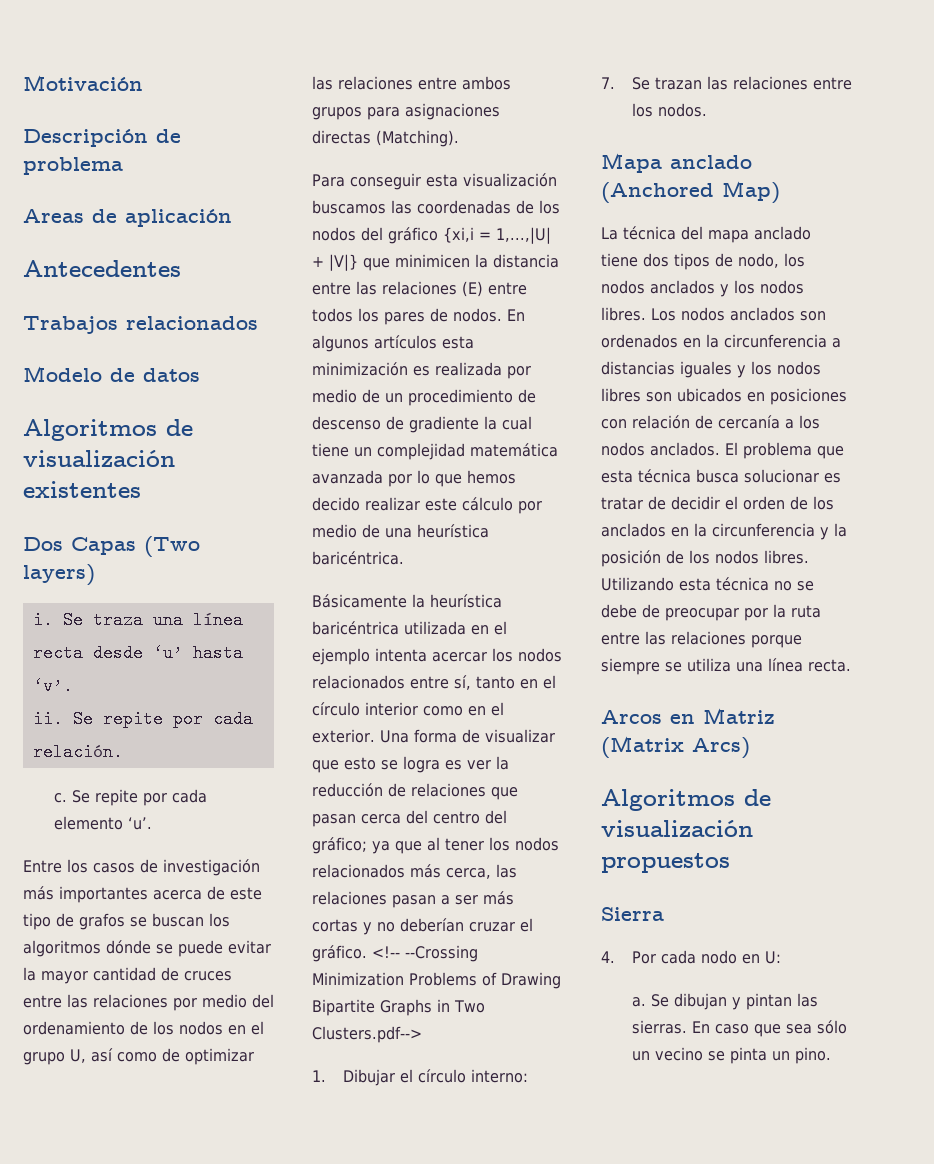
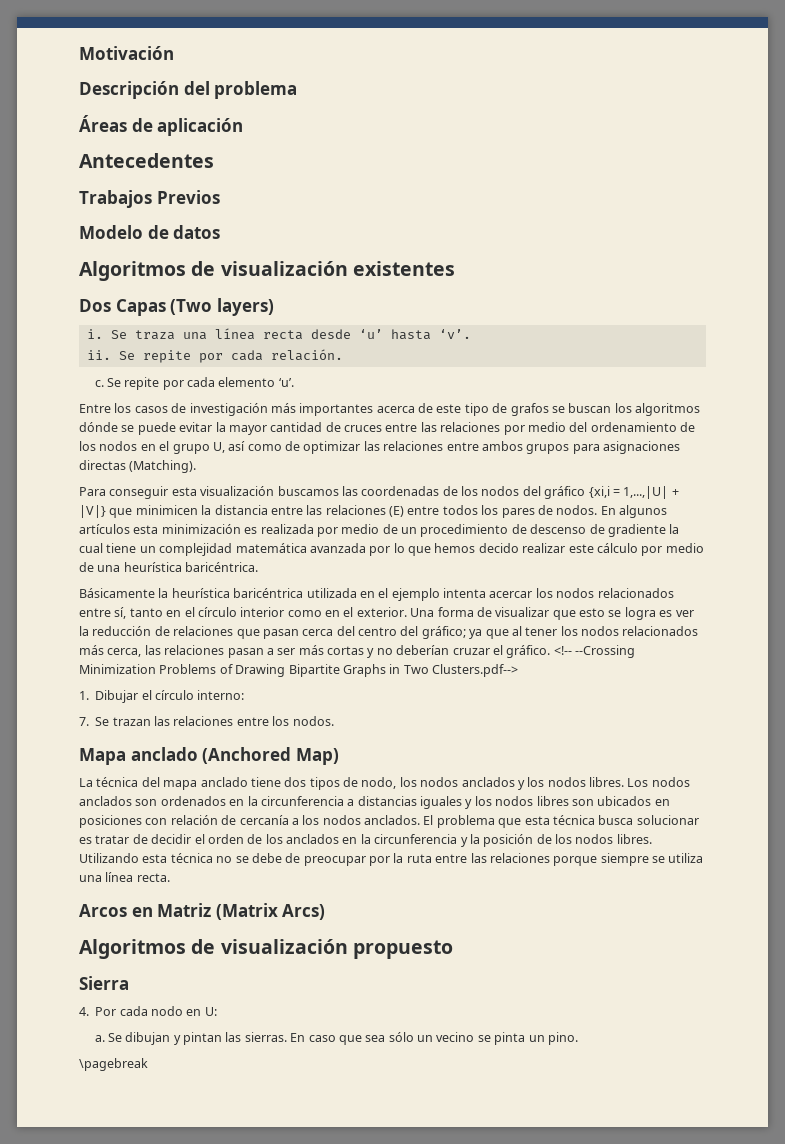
- Descripción de problema
+ Descripción del problema
- Areas de aplicación
+ Áreas de aplicación
- Trabajos relacionados
+ Trabajos Previos
- Algoritmos de visualización propuestos
+ Algoritmos de visualización propuesto
+ \pagebreak

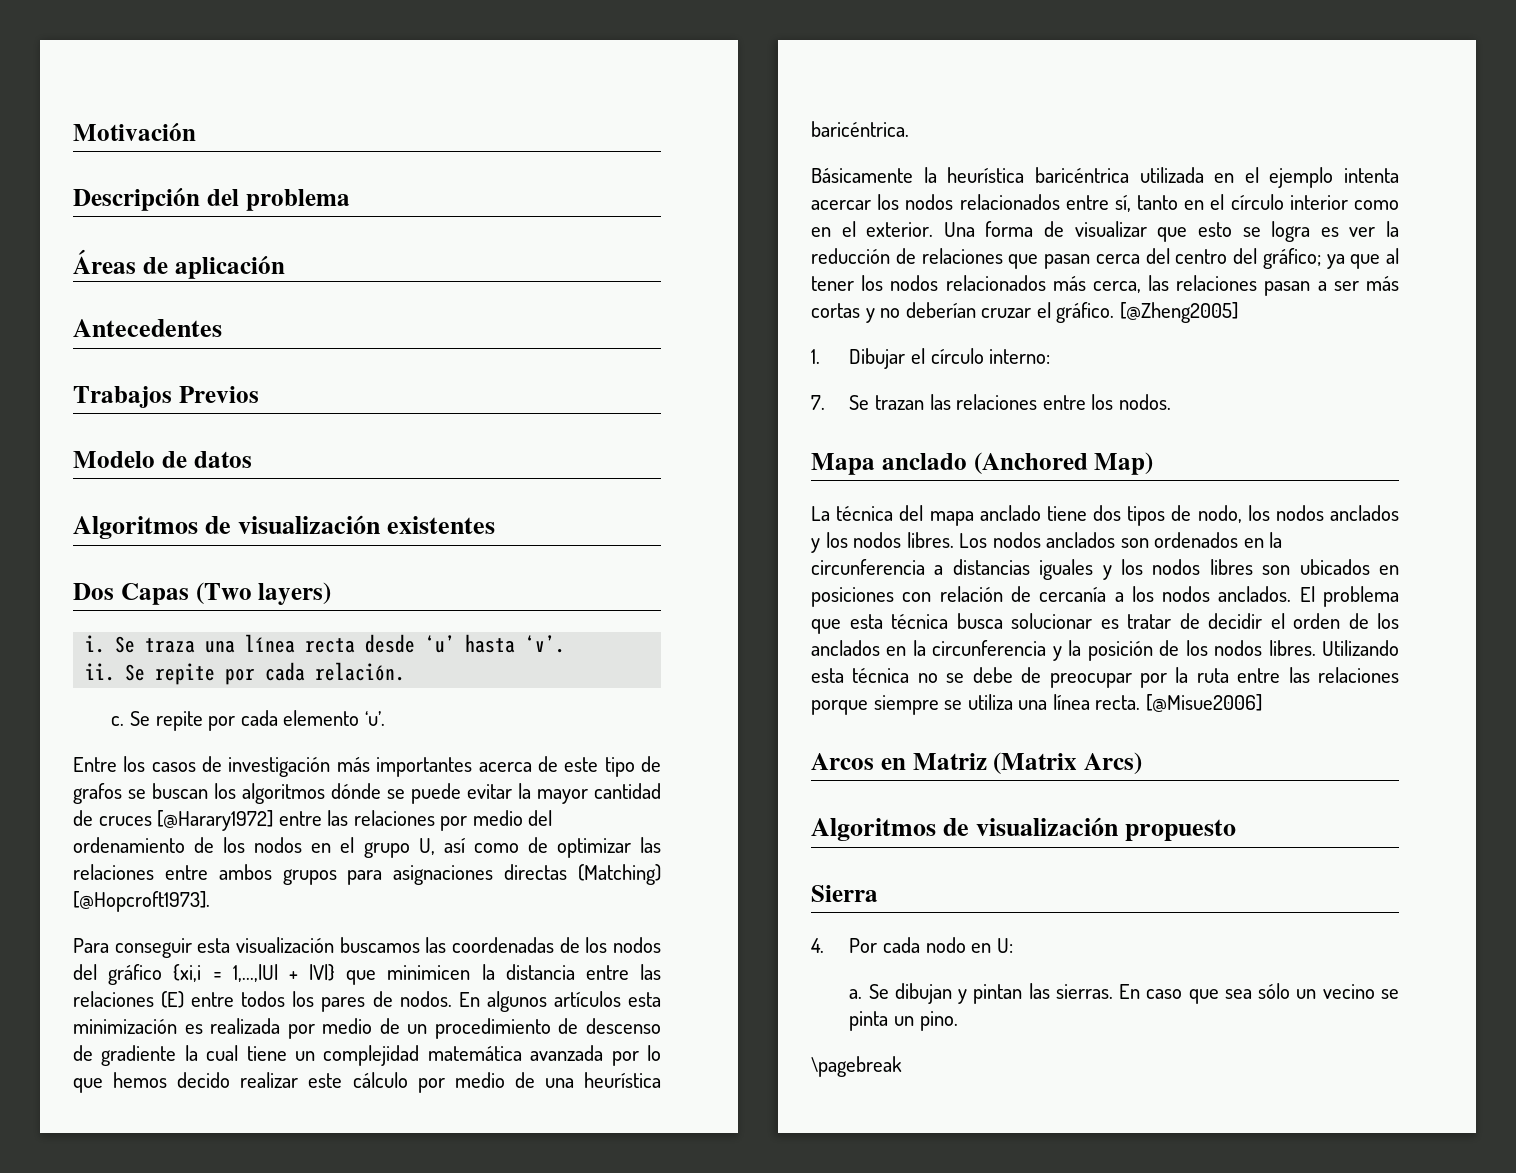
- Entre los casos de investigación más importantes acerca de este tipo de grafos se buscan los algoritmos dónde se puede evitar la mayor cantidad de cruces entre las relaciones por medio del ordenamiento de los nodos en el grupo U, así como de optimizar las relaciones entre ambos grupos para asignaciones directas (Matching).
+ Entre los casos de investigación más importantes acerca de este tipo de grafos se buscan los algoritmos dónde se puede evitar la mayor cantidad de cruces [@Harary1972] entre las relaciones por medio del ordenamiento de los nodos en el grupo U, así como de optimizar las relaciones entre ambos grupos para asignaciones directas (Matching) [@Hopcroft1973].
- <!-- --Crossing Minimization Problems of Drawing Bipartite Graphs in Two Clusters.pdf-->
+ [@Zheng2005]
+ [@Misue2006]

